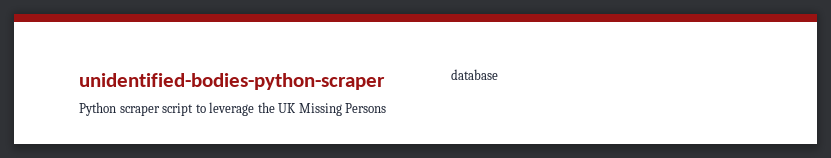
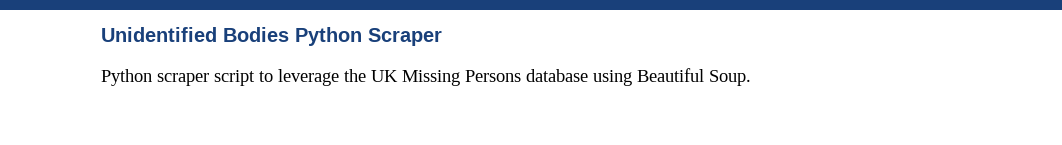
- unidentified-bodies-python-scraper
+ Unidentified Bodies Python Scraper
- Python scraper script to leverage the UK Missing Persons database
+ Python scraper script to leverage the UK Missing Persons database using Beautiful Soup.

